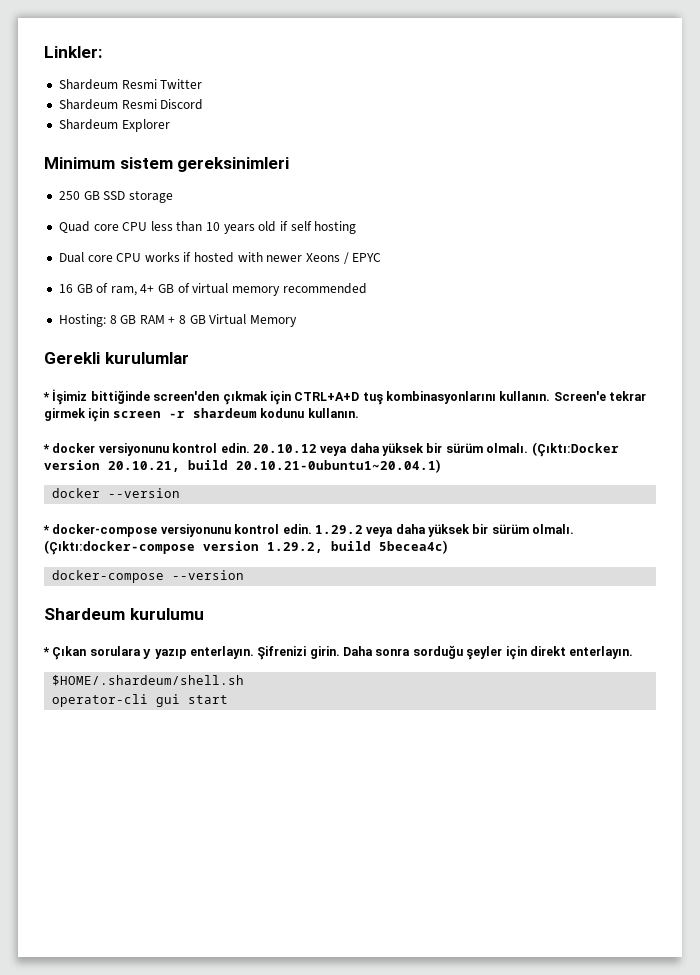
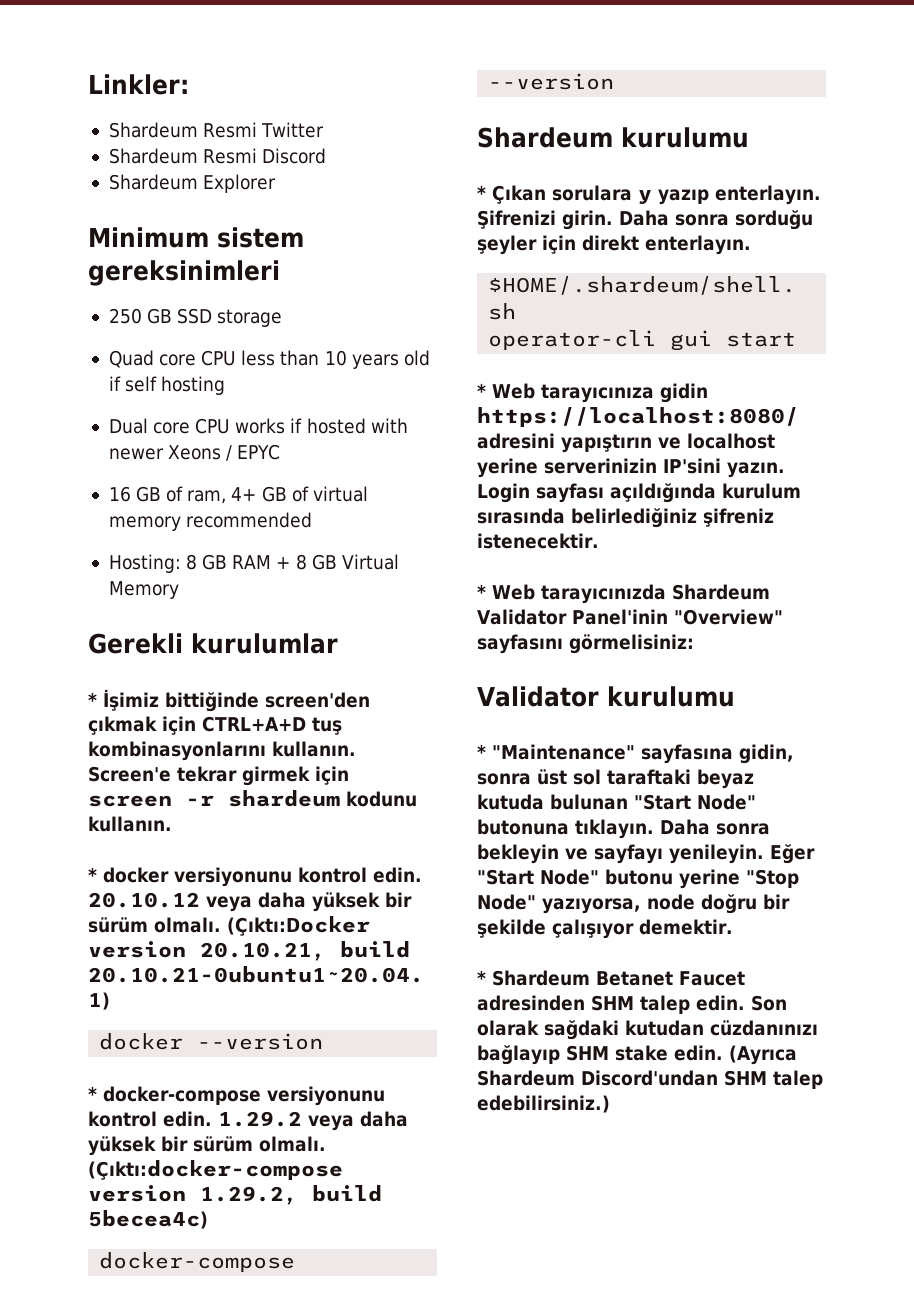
+ * Web tarayıcınıza gidin https://localhost:8080/ adresini yapıştırın ve localhost yerine serverinizin IP'sini yazın. Login sayfası açıldığında kurulum sırasında belirlediğiniz şifreniz istenecektir.
+ * Web tarayıcınızda Shardeum Validator Panel'inin "Overview" sayfasını görmelisiniz:
+ Validator kurulumu
+ * "Maintenance" sayfasına gidin, sonra üst sol taraftaki beyaz kutuda bulunan "Start Node" butonuna tıklayın. Daha sonra bekleyin ve sayfayı yenileyin. Eğer "Start Node" butonu yerine "Stop Node" yazıyorsa, node doğru bir şekilde çalışıyor demektir.
+ * Shardeum Betanet Faucet adresinden SHM talep edin. Son olarak sağdaki kutudan cüzdanınızı bağlayıp SHM stake edin. (Ayrıca Shardeum Discord'undan SHM talep edebilirsiniz.)

